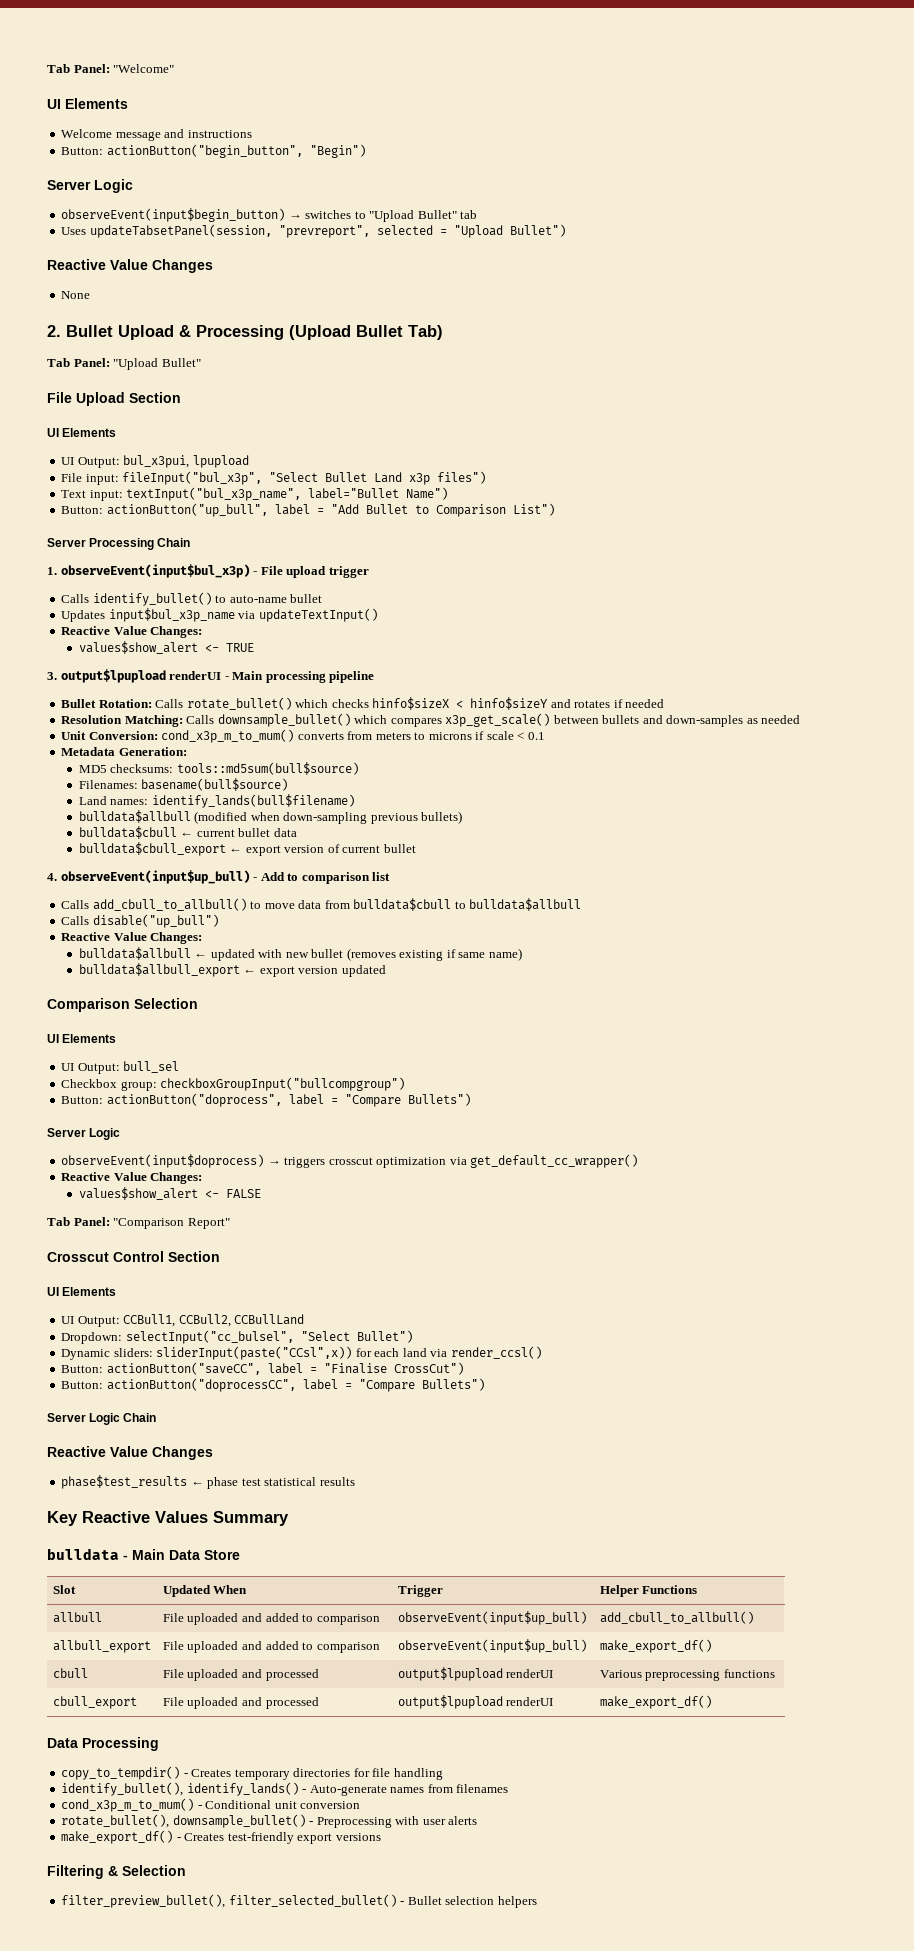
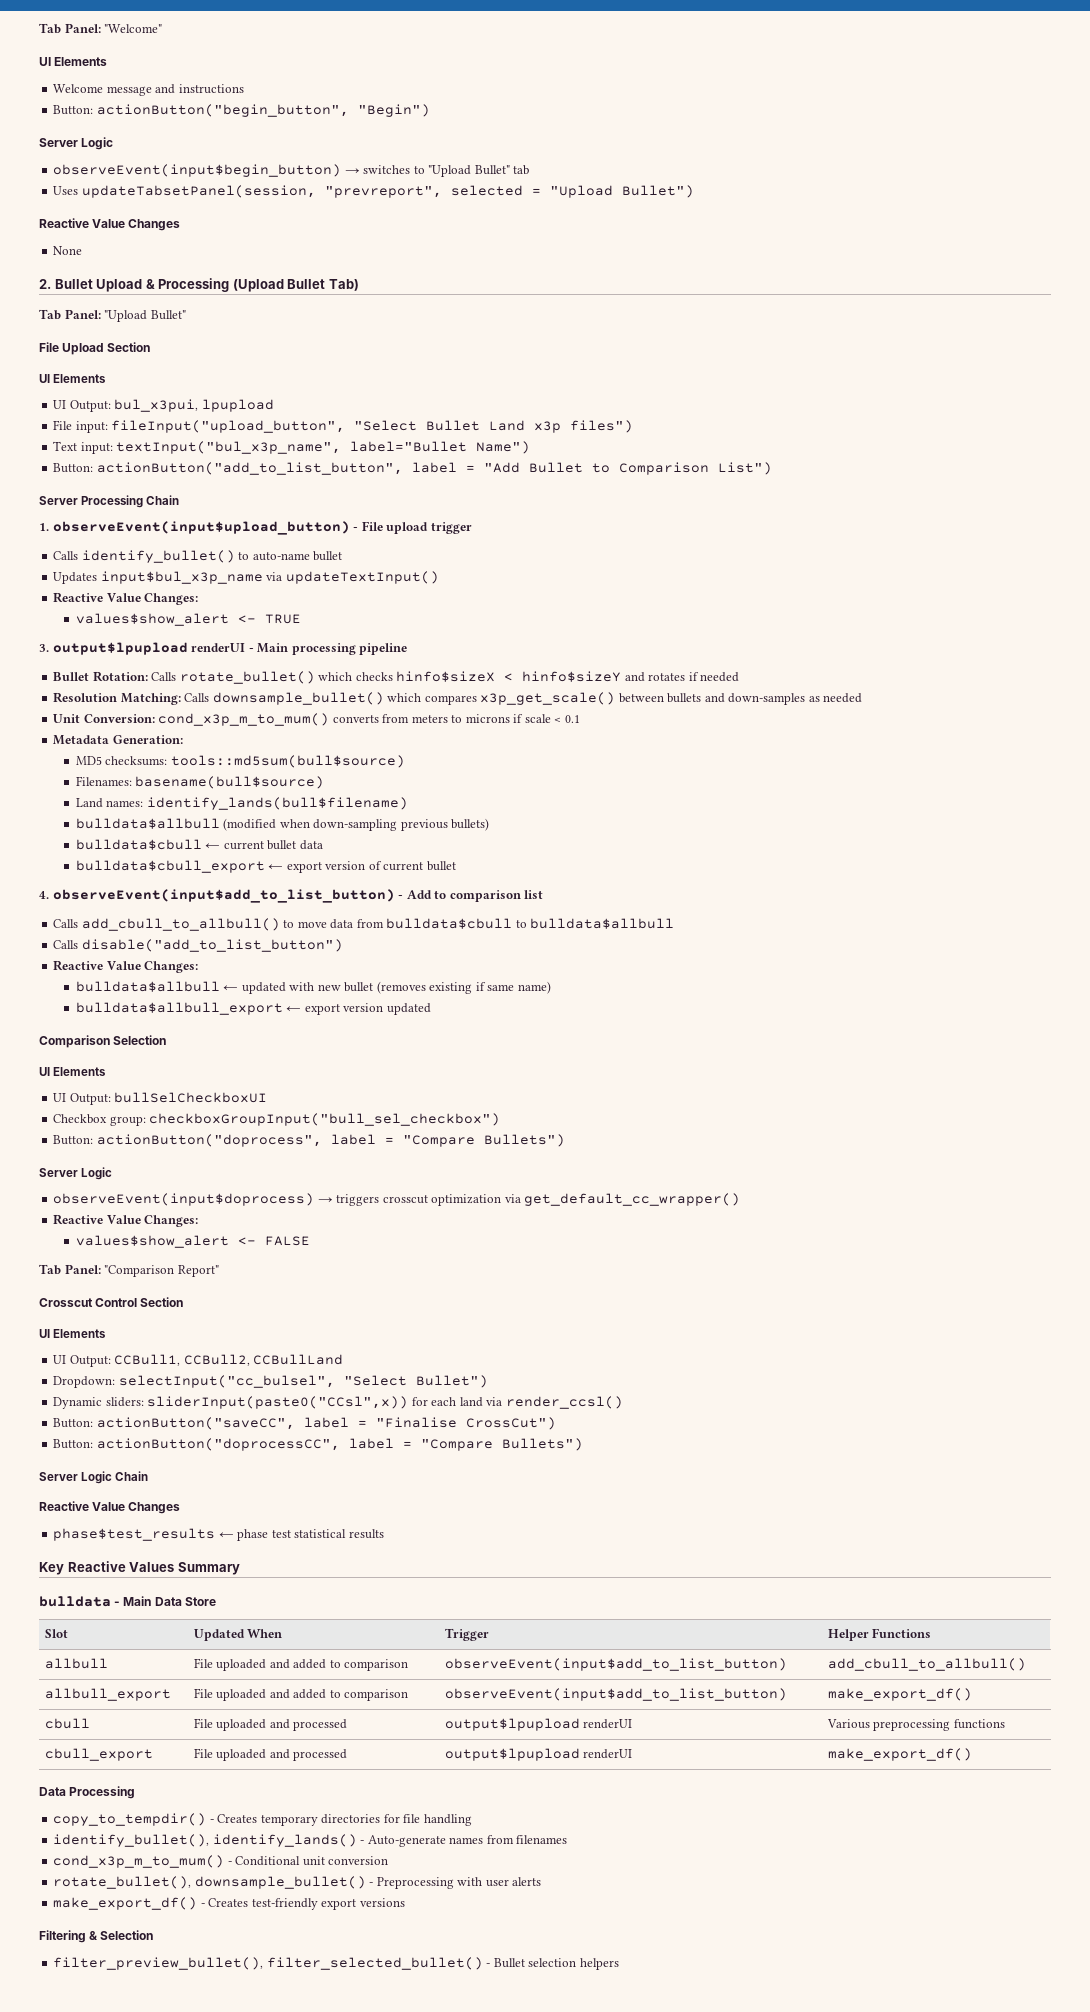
- File input: fileInput("bul_x3p", "Select Bullet Land x3p files")
+ File input: fileInput("upload_button", "Select Bullet Land x3p files")
- Button: actionButton("up_bull", label = "Add Bullet to Comparison List")
+ Button: actionButton("add_to_list_button", label = "Add Bullet to Comparison List")
- 1. observeEvent(input$bul_x3p) - File upload trigger
+ 1. observeEvent(input$upload_button) - File upload trigger
- 4. observeEvent(input$up_bull) - Add to comparison list
+ 4. observeEvent(input$add_to_list_button) - Add to comparison list
- Calls disable("up_bull")
+ Calls disable("add_to_list_button")
- UI Output: bull_sel
+ UI Output: bullSelCheckboxUI
- Checkbox group: checkboxGroupInput("bullcompgroup")
+ Checkbox group: checkboxGroupInput("bull_sel_checkbox")
- Dynamic sliders: sliderInput(paste("CCsl",x)) for each land via render_ccsl()
+ Dynamic sliders: sliderInput(paste0("CCsl",x)) for each land via render_ccsl()
- allbull | File uploaded and added to comparison | observeEvent(input$up_bull) | add_cbull_to_allbull()
+ allbull | File uploaded and added to comparison | observeEvent(input$add_to_list_button) | add_cbull_to_allbull()
- allbull_export | File uploaded and added to comparison | observeEvent(input$up_bull) | make_export_df()
+ allbull_export | File uploaded and added to comparison | observeEvent(input$add_to_list_button) | make_export_df()

